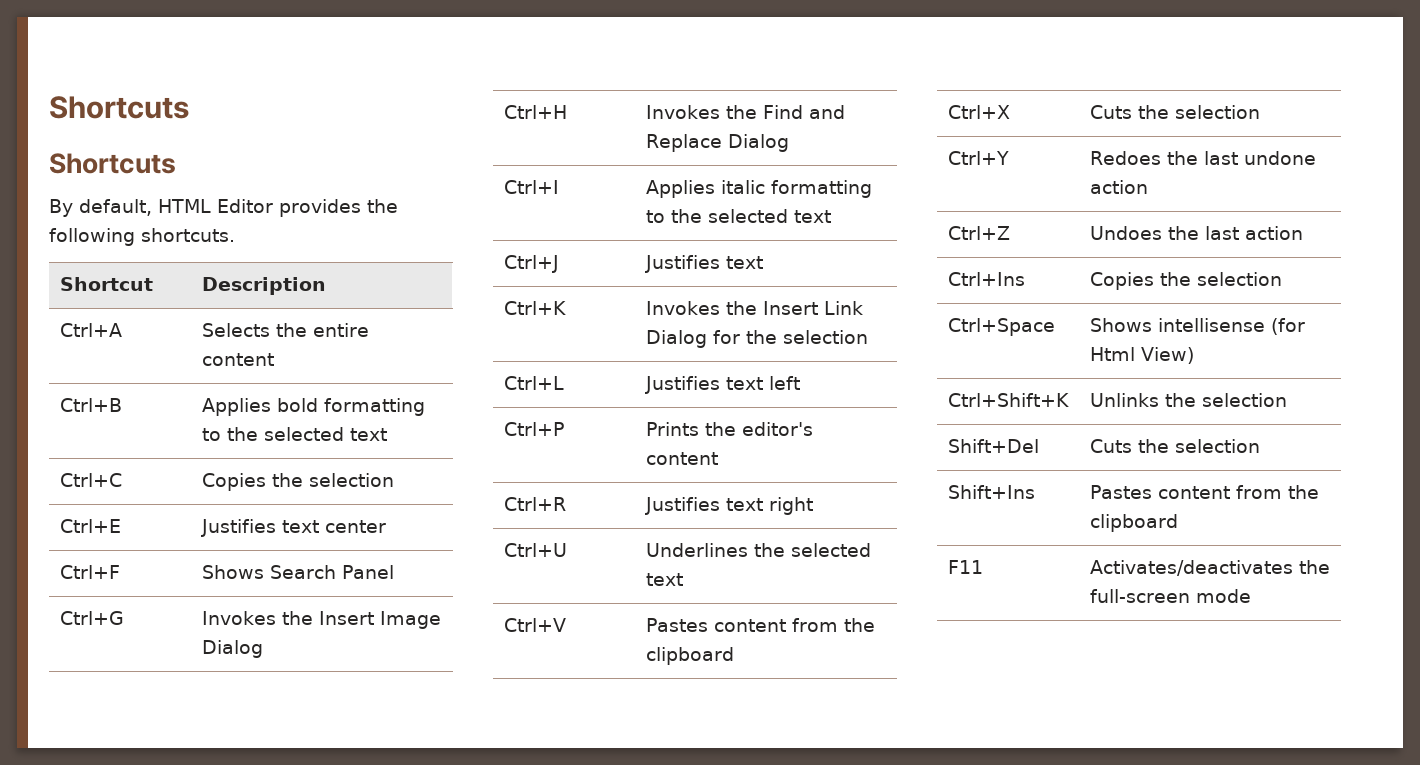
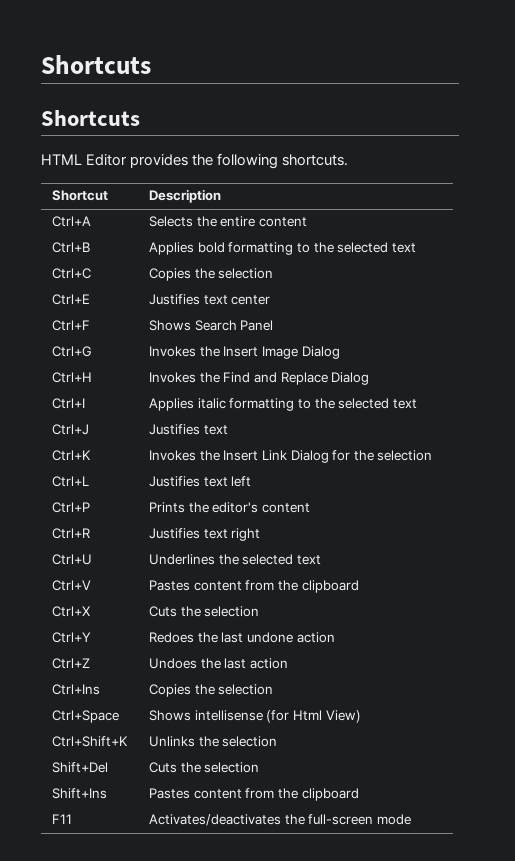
- By default, HTML Editor provides the following shortcuts.
+ HTML Editor provides the following shortcuts.

